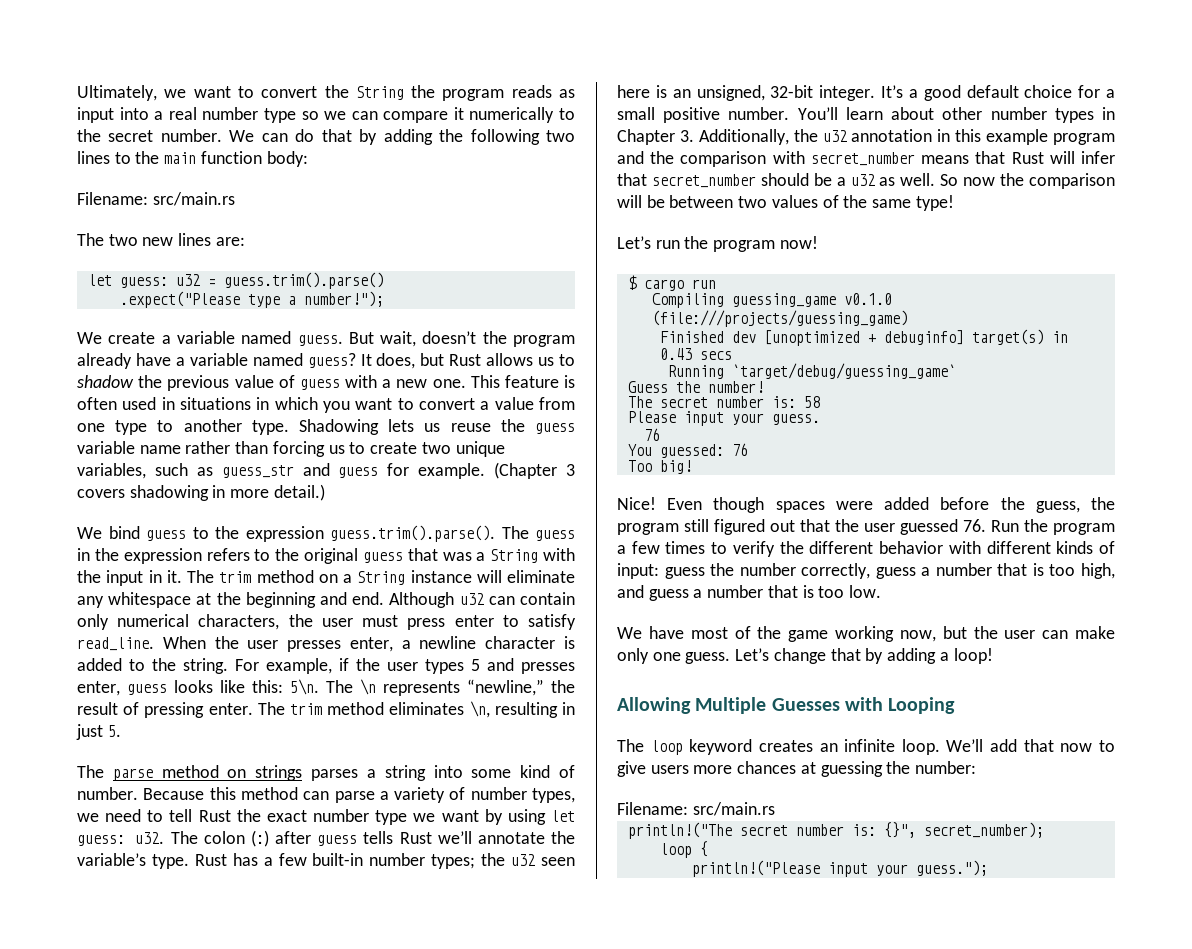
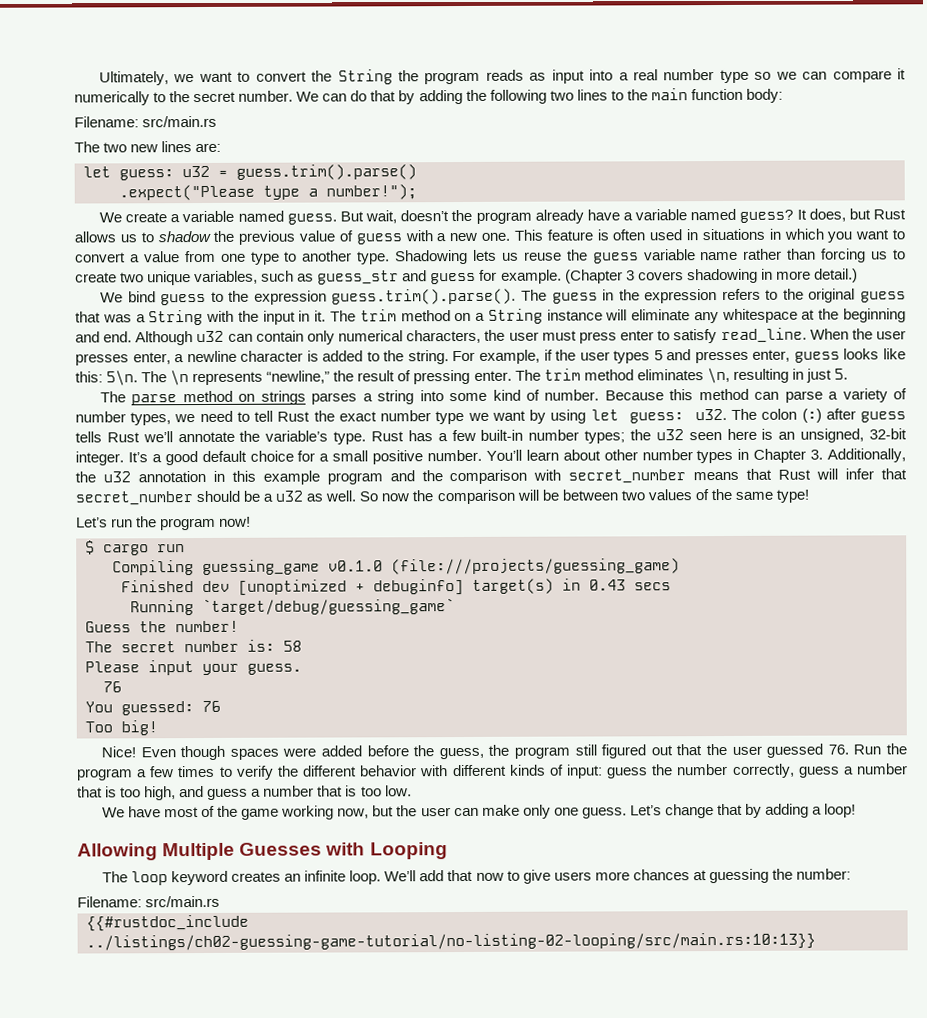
- println!("The secret number is: {}", secret_number);
- loop {
- println!("Please input your guess.");
+ {{#rustdoc_include ../listings/ch02-guessing-game-tutorial/no-listing-02-looping/src/main.rs:10:13}}

